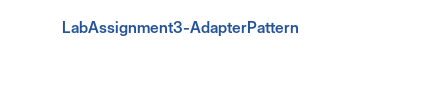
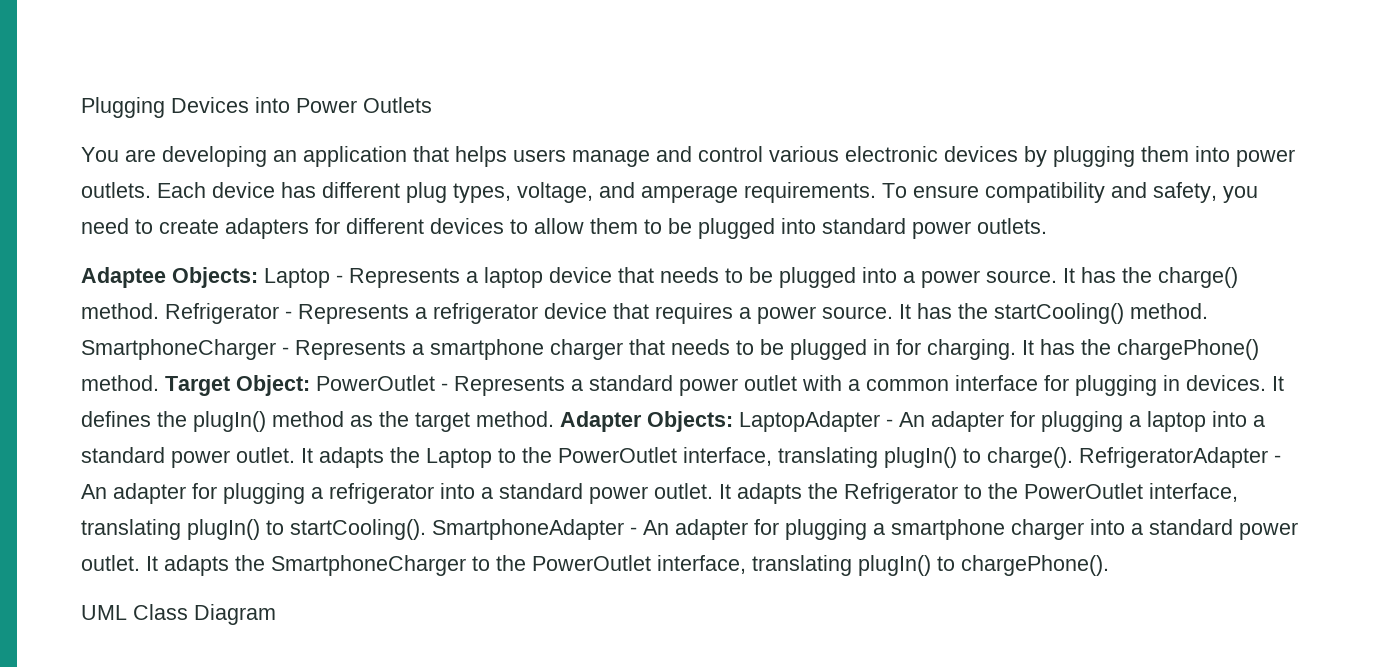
- LabAssignment3-AdapterPattern
+ Plugging Devices into Power Outlets
+ You are developing an application that helps users manage and control various electronic devices by plugging them into power outlets. Each device has different plug types, voltage, and amperage requirements. To ensure compatibility and safety, you need to create adapters for different devices to allow them to be plugged into standard power outlets.
+ Adaptee Objects: Laptop - Represents a laptop device that needs to be plugged into a power source. It has the charge() method. Refrigerator - Represents a refrigerator device that requires a power source. It has the startCooling() method. SmartphoneCharger - Represents a smartphone charger that needs to be plugged in for charging. It has the chargePhone() method. Target Object: PowerOutlet - Represents a standard power outlet with a common interface for plugging in devices. It defines the plugIn() method as the target method. Adapter Objects: LaptopAdapter - An adapter for plugging a laptop into a standard power outlet. It adapts the Laptop to the PowerOutlet interface, translating plugIn() to charge(). RefrigeratorAdapter - An adapter for plugging a refrigerator into a standard power outlet. It adapts the Refrigerator to the PowerOutlet interface, translating plugIn() to startCooling(). SmartphoneAdapter - An adapter for plugging a smartphone charger into a standard power outlet. It adapts the SmartphoneCharger to the PowerOutlet interface, translating plugIn() to chargePhone().
+ UML Class Diagram

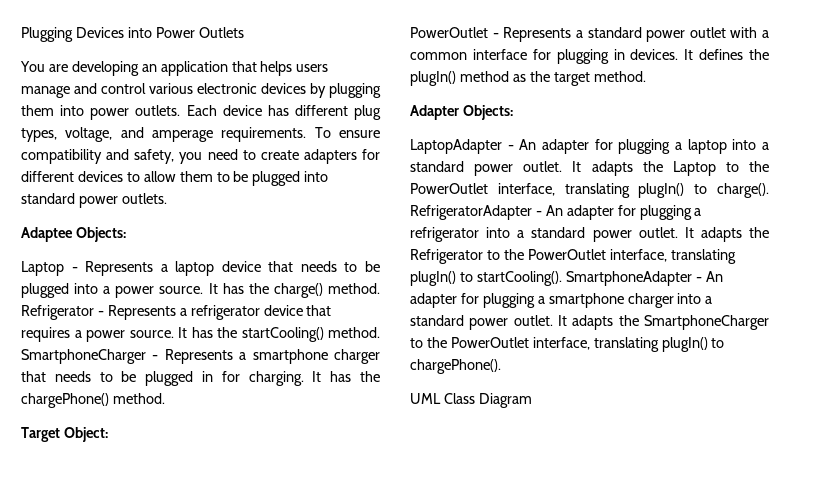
- Adaptee Objects: Laptop - Represents a laptop device that needs to be plugged into a power source.
+ Adaptee Objects:
+ Laptop - Represents a laptop device that needs to be plugged into a power source.
- It has the chargePhone() method. Target Object: PowerOutlet - Represents a standard power outlet with a common interface for plugging in devices.
+ It has the chargePhone() method.
+ Target Object:
+ PowerOutlet - Represents a standard power outlet with a common interface for plugging in devices.
- It defines the plugIn() method as the target method. Adapter Objects: LaptopAdapter - An adapter for plugging a laptop into a standard power outlet.
+ It defines the plugIn() method as the target method.
+ Adapter Objects:
+ LaptopAdapter - An adapter for plugging a laptop into a standard power outlet.

